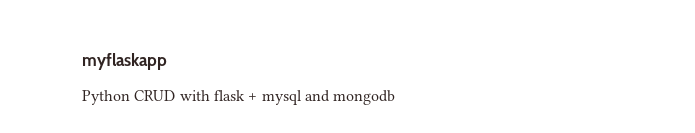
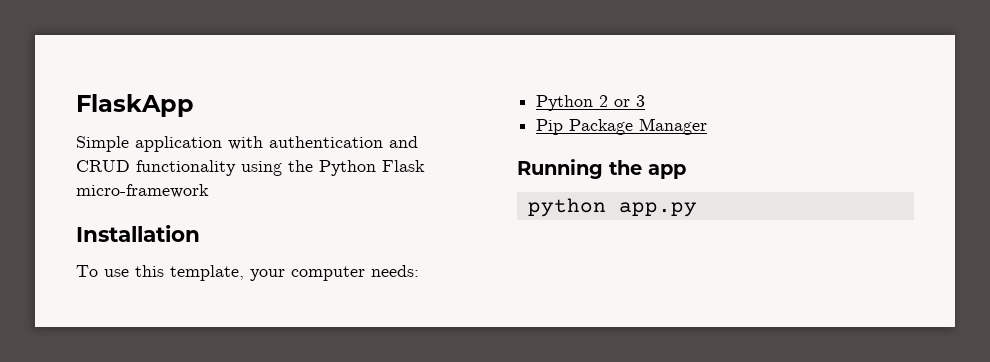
- myflaskapp
- Python CRUD with flask + mysql and mongodb
+ FlaskApp
+ Simple application with authentication and CRUD functionality using the Python Flask micro-framework
+ Installation
+ To use this template, your computer needs:
+ Python 2 or 3
+ Pip Package Manager
+ Running the app
+ python app.py

